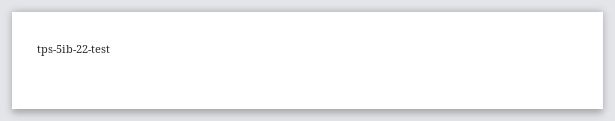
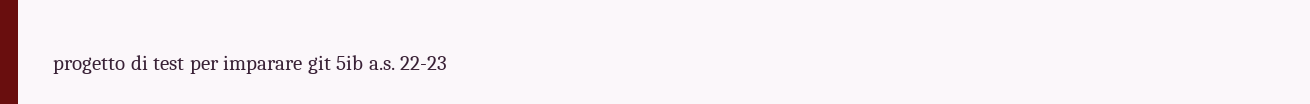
- tps-5ib-22-test
+ progetto di test per imparare git 5ib a.s. 22-23

